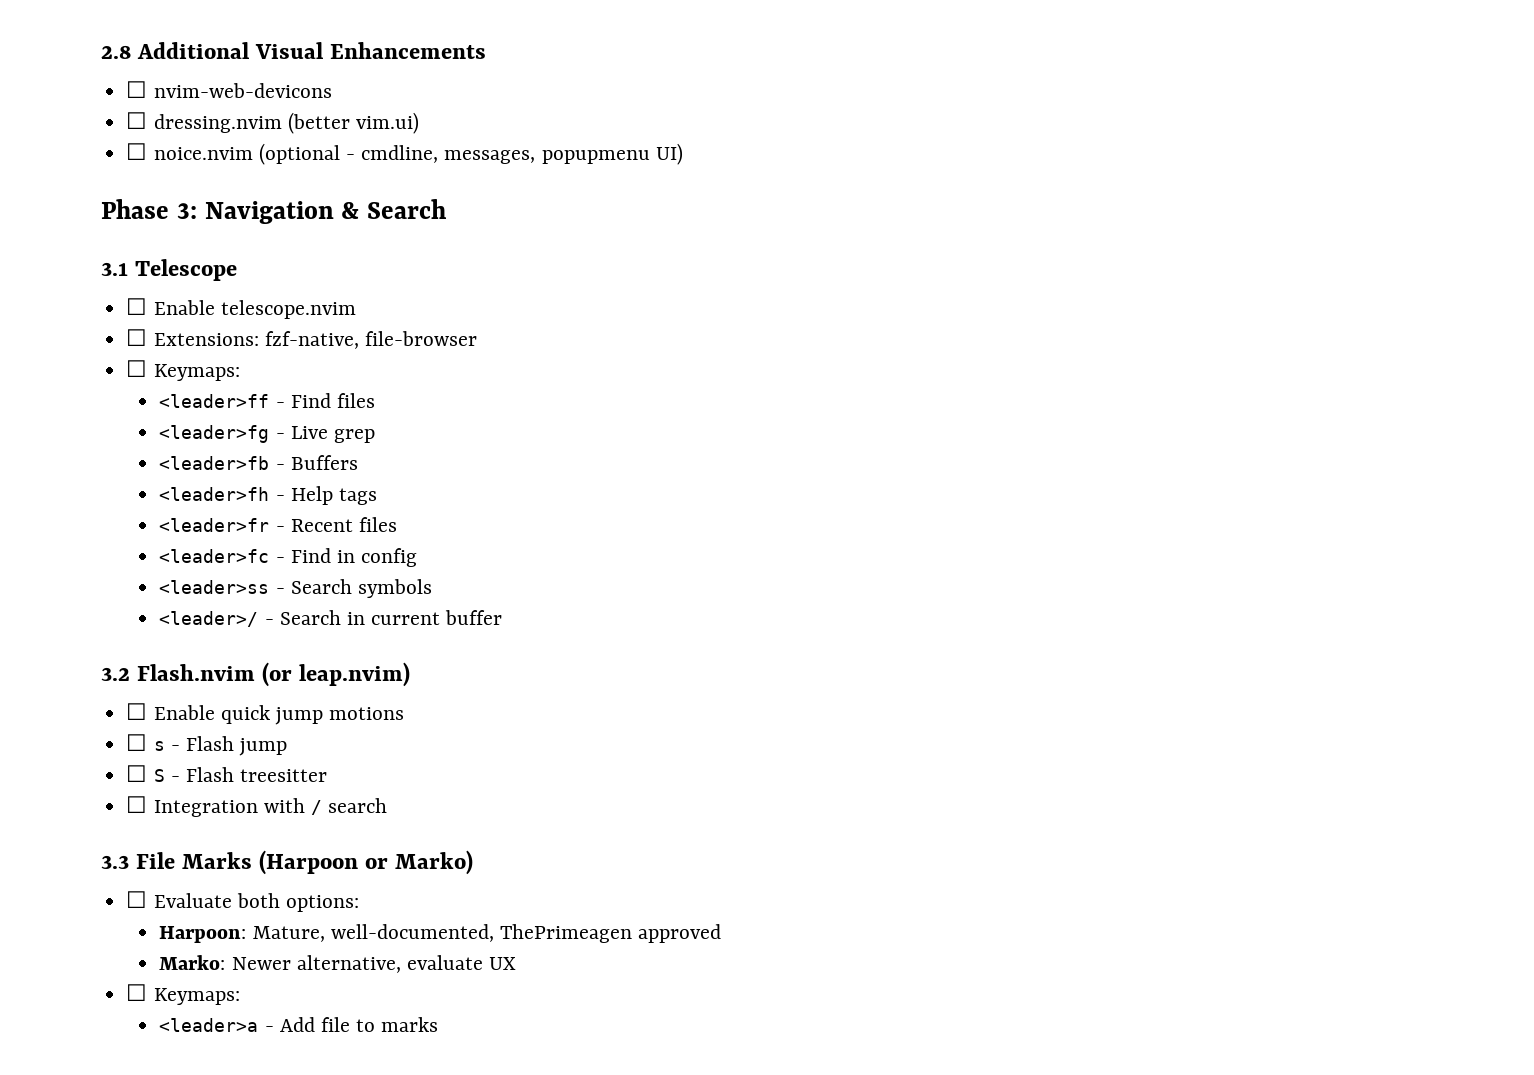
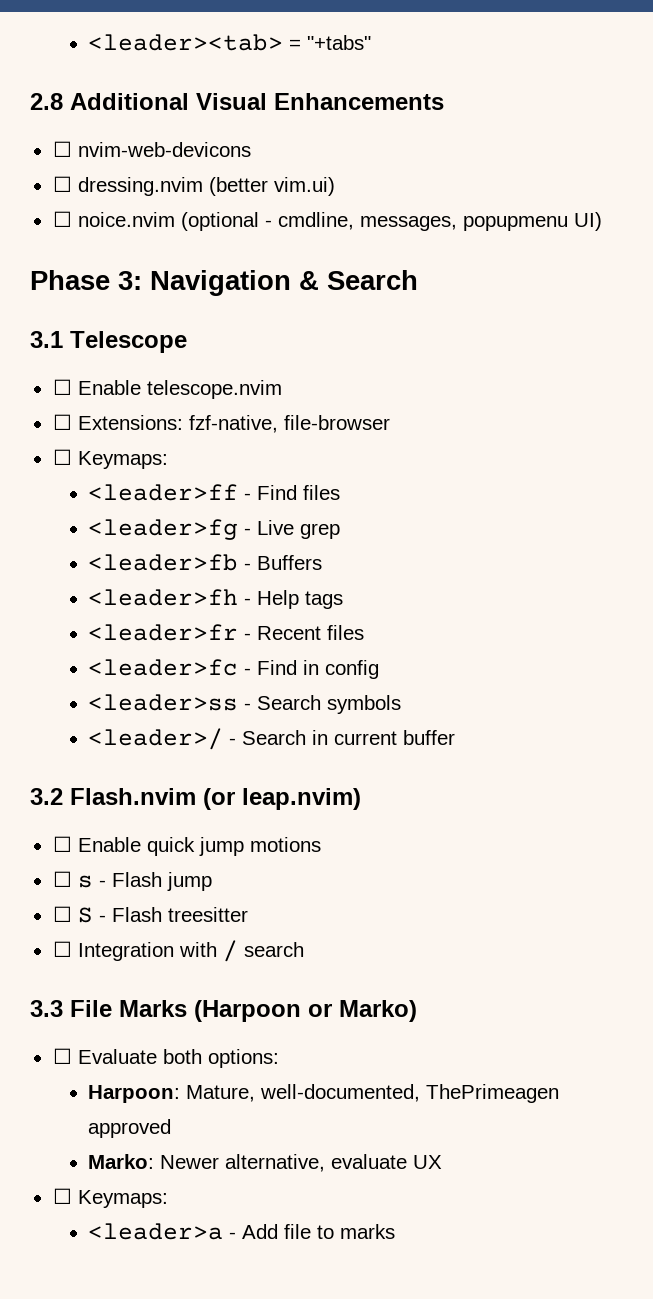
+ <leader><tab> = "+tabs"

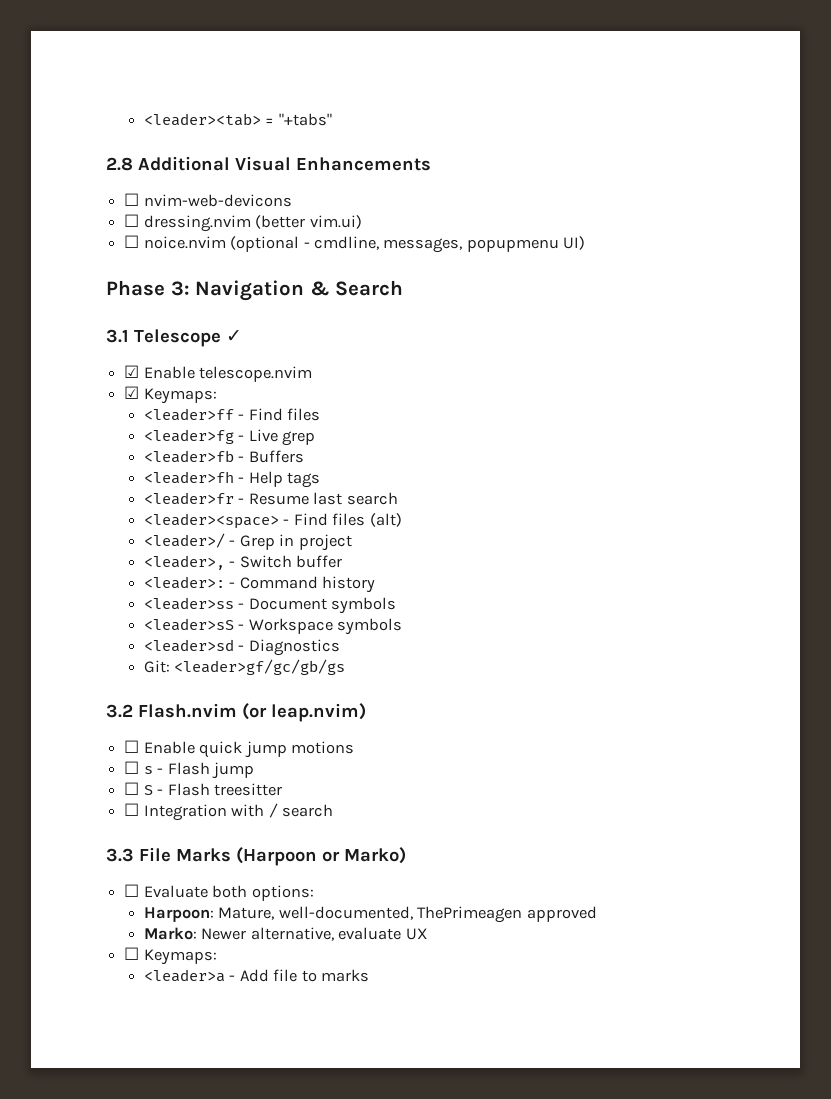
- 3.1 Telescope
- ☐ Enable telescope.nvim
+ 3.1 Telescope ✓
+ ☑ Enable telescope.nvim
- ☐ Extensions: fzf-native, file-browser
- ☐ Keymaps:
+ ☑ Keymaps:
- <leader>fr - Recent files
- <leader>fc - Find in config
+ <leader>fr - Resume last search
+ <leader><space> - Find files (alt)
+ <leader>/ - Grep in project
+ <leader>, - Switch buffer
+ <leader>: - Command history
- <leader>ss - Search symbols
- <leader>/ - Search in current buffer
+ <leader>ss - Document symbols
+ <leader>sS - Workspace symbols
+ <leader>sd - Diagnostics
+ Git: <leader>gf/gc/gb/gs

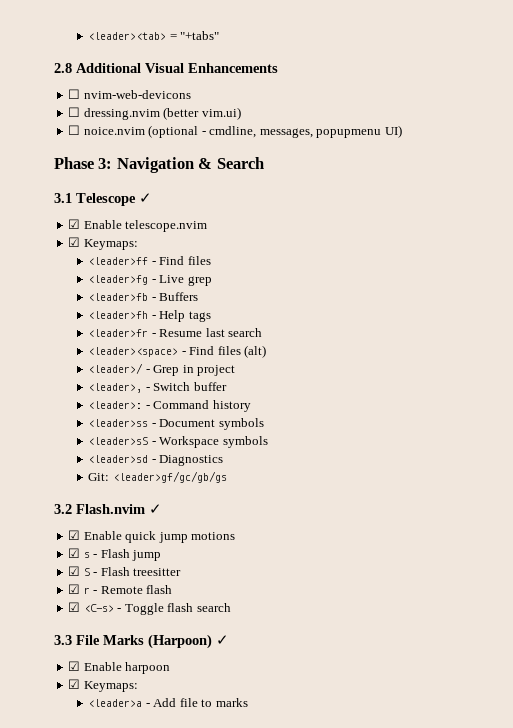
- 3.2 Flash.nvim (or leap.nvim)
- ☐ Enable quick jump motions
+ 3.2 Flash.nvim ✓
+ ☑ Enable quick jump motions
- ☐ s - Flash jump
+ ☑ s - Flash jump
- ☐ S - Flash treesitter
+ ☑ S - Flash treesitter
- ☐ Integration with / search
- 3.3 File Marks (Harpoon or Marko)
- ☐ Evaluate both options:
- Harpoon: Mature, well-documented, ThePrimeagen approved
- Marko: Newer alternative, evaluate UX
- ☐ Keymaps:
+ ☑ r - Remote flash
+ ☑ <C-s> - Toggle flash search
+ 3.3 File Marks (Harpoon) ✓
+ ☑ Enable harpoon
+ ☑ Keymaps:

